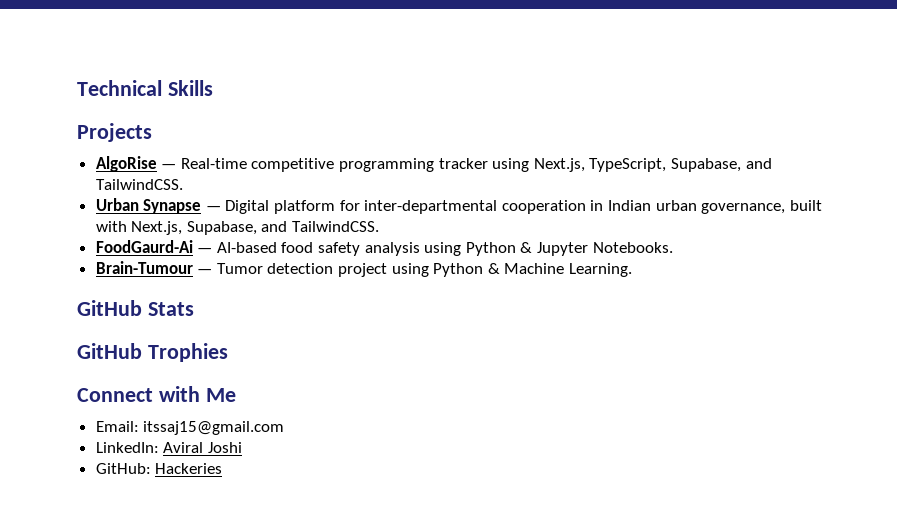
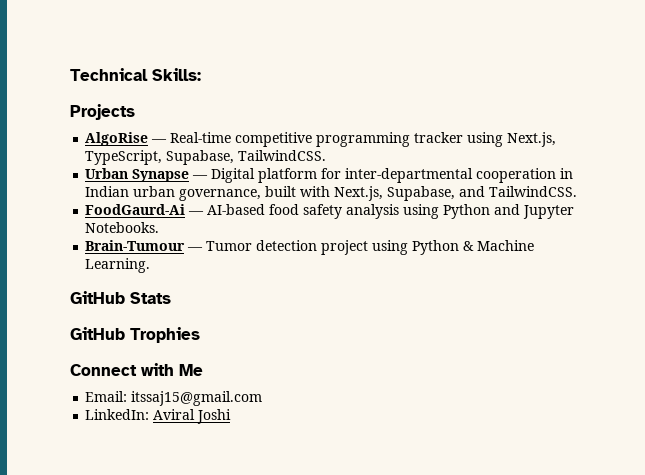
- Technical Skills
+ Technical Skills:
- AlgoRise — Real-time competitive programming tracker using Next.js, TypeScript, Supabase, and TailwindCSS.
+ AlgoRise — Real-time competitive programming tracker using Next.js, TypeScript, Supabase, TailwindCSS.
- FoodGaurd-Ai — AI-based food safety analysis using Python & Jupyter Notebooks.
+ FoodGaurd-Ai — AI-based food safety analysis using Python and Jupyter Notebooks.
- GitHub: Hackeries

